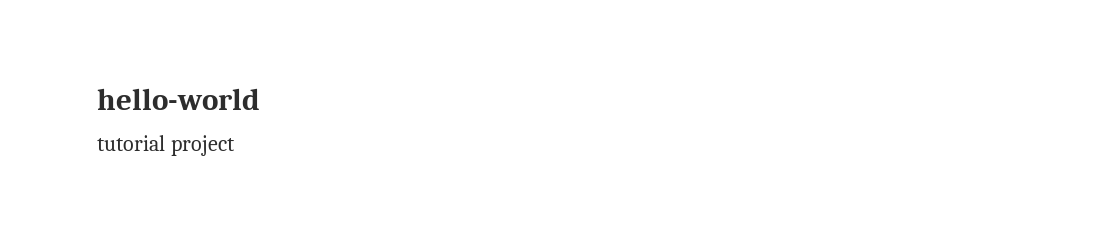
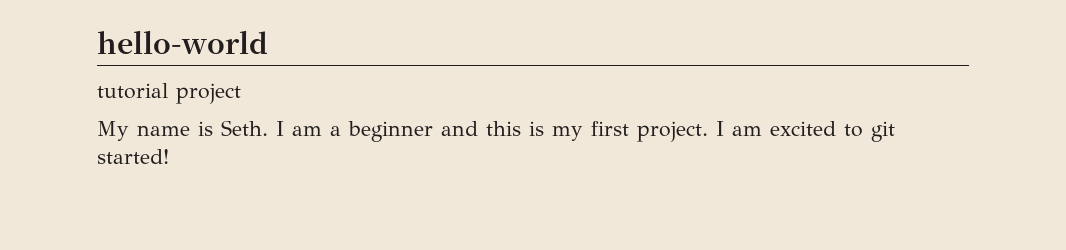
+ My name is Seth. I am a beginner and this is my first project. I am excited to git started!

